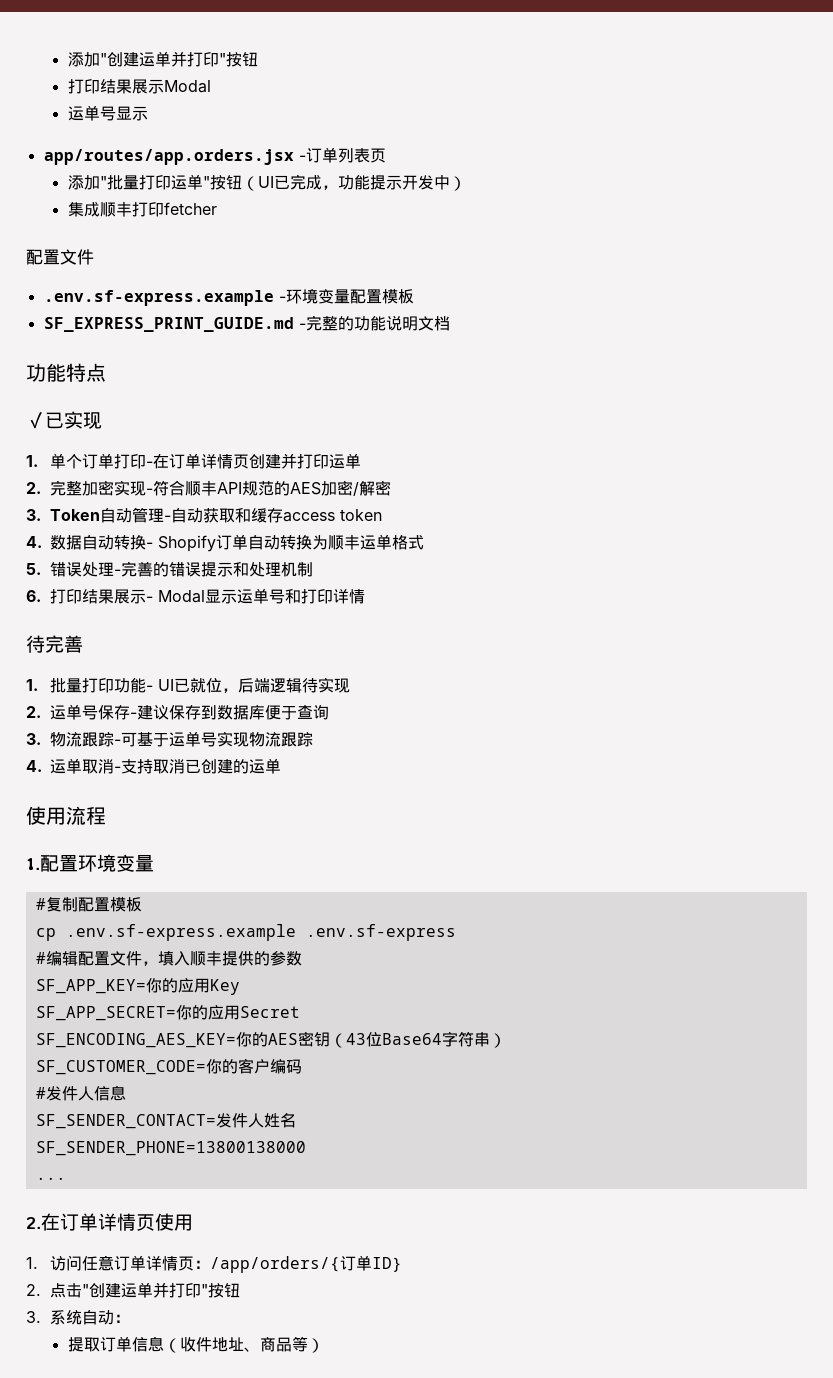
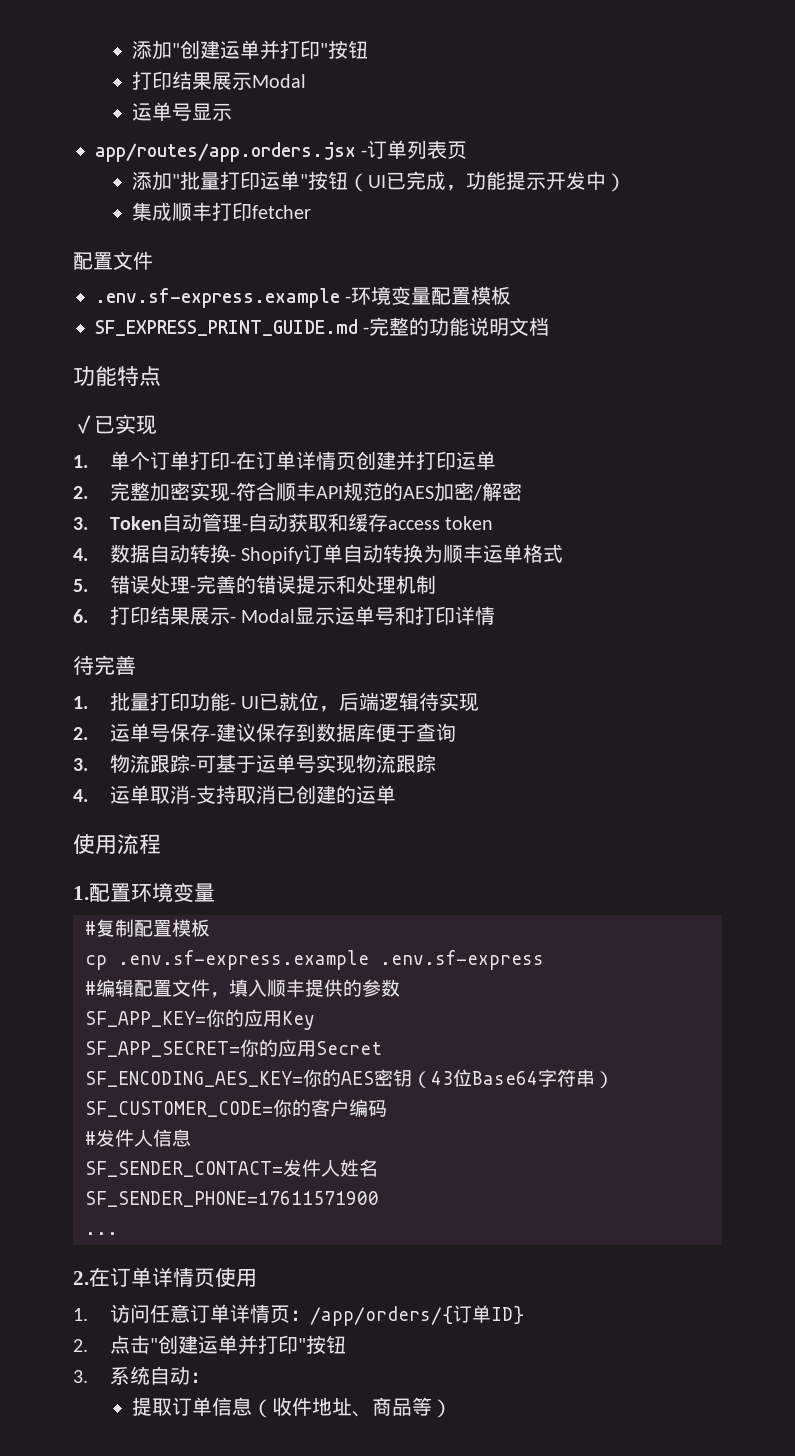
- SF_SENDER_PHONE=13800138000
+ SF_SENDER_PHONE=17611571900

